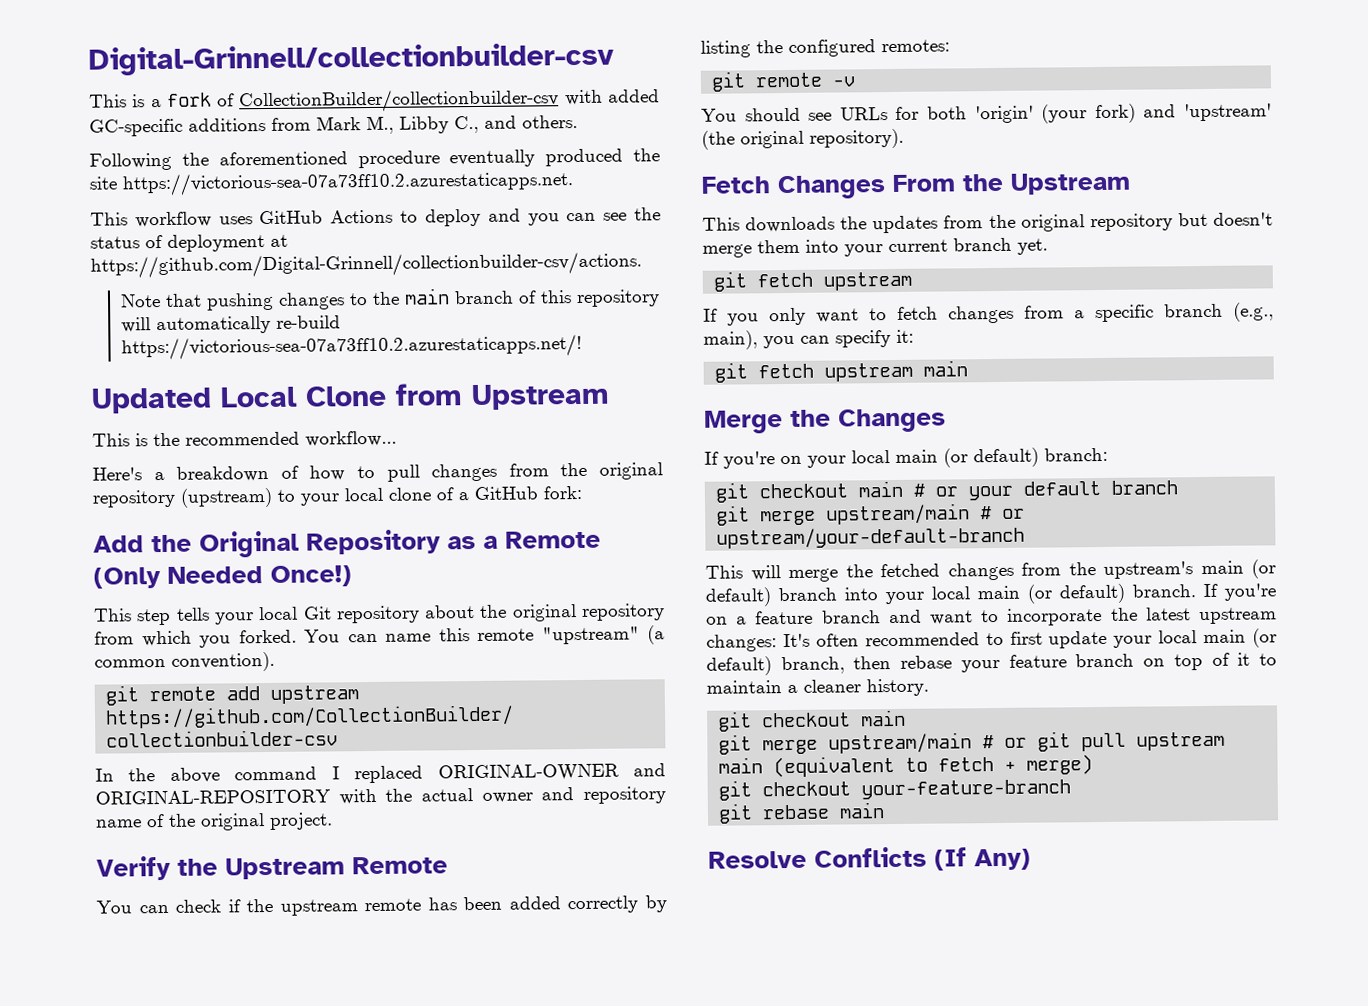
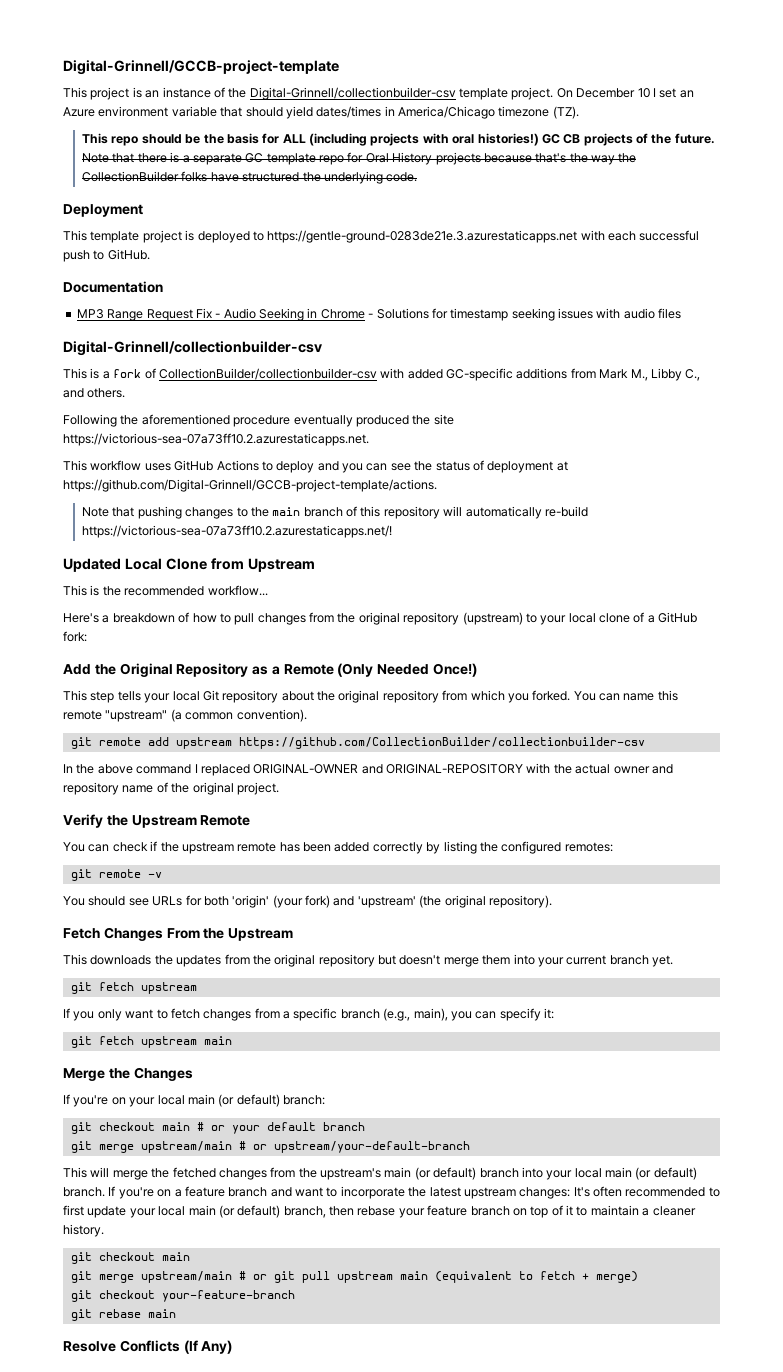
+ Digital-Grinnell/GCCB-project-template
+ This project is an instance of the Digital-Grinnell/collectionbuilder-csv template project. On December 10 I set an Azure environment variable that should yield dates/times in America/Chicago timezone (TZ).
+ This repo should be the basis for ALL (including projects with oral histories!) GC CB projects of the future. Note that there is a separate GC template repo for Oral History projects because that's the way the CollectionBuilder folks have structured the underlying code.
+ Deployment
+ This template project is deployed to https://gentle-ground-0283de21e.3.azurestaticapps.net with each successful push to GitHub.
+ Documentation
+ MP3 Range Request Fix - Audio Seeking in Chrome - Solutions for timestamp seeking issues with audio files
- This workflow uses GitHub Actions to deploy and you can see the status of deployment at https://github.com/Digital-Grinnell/collectionbuilder-csv/actions.
+ This workflow uses GitHub Actions to deploy and you can see the status of deployment at https://github.com/Digital-Grinnell/GCCB-project-template/actions.

